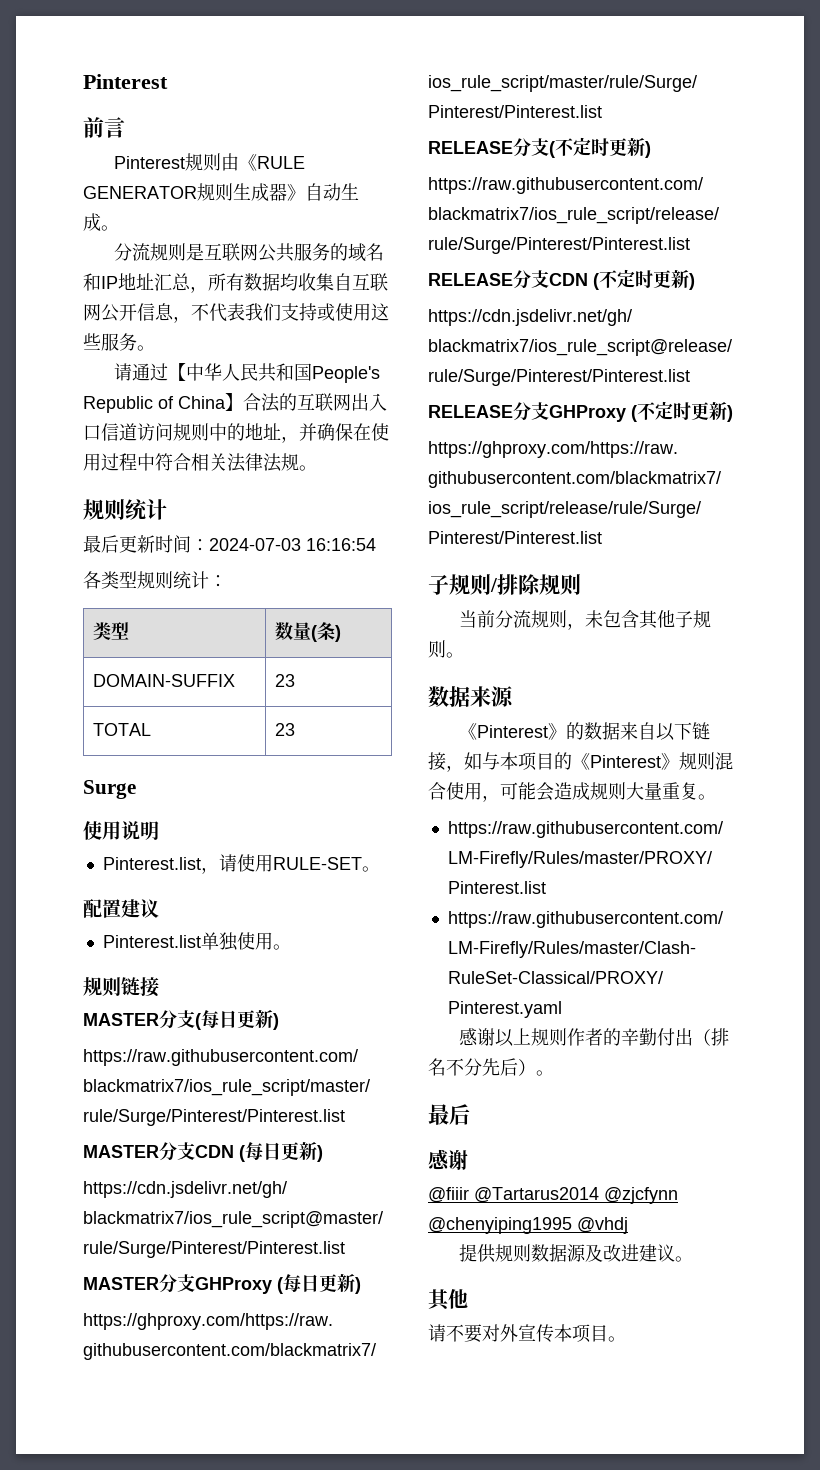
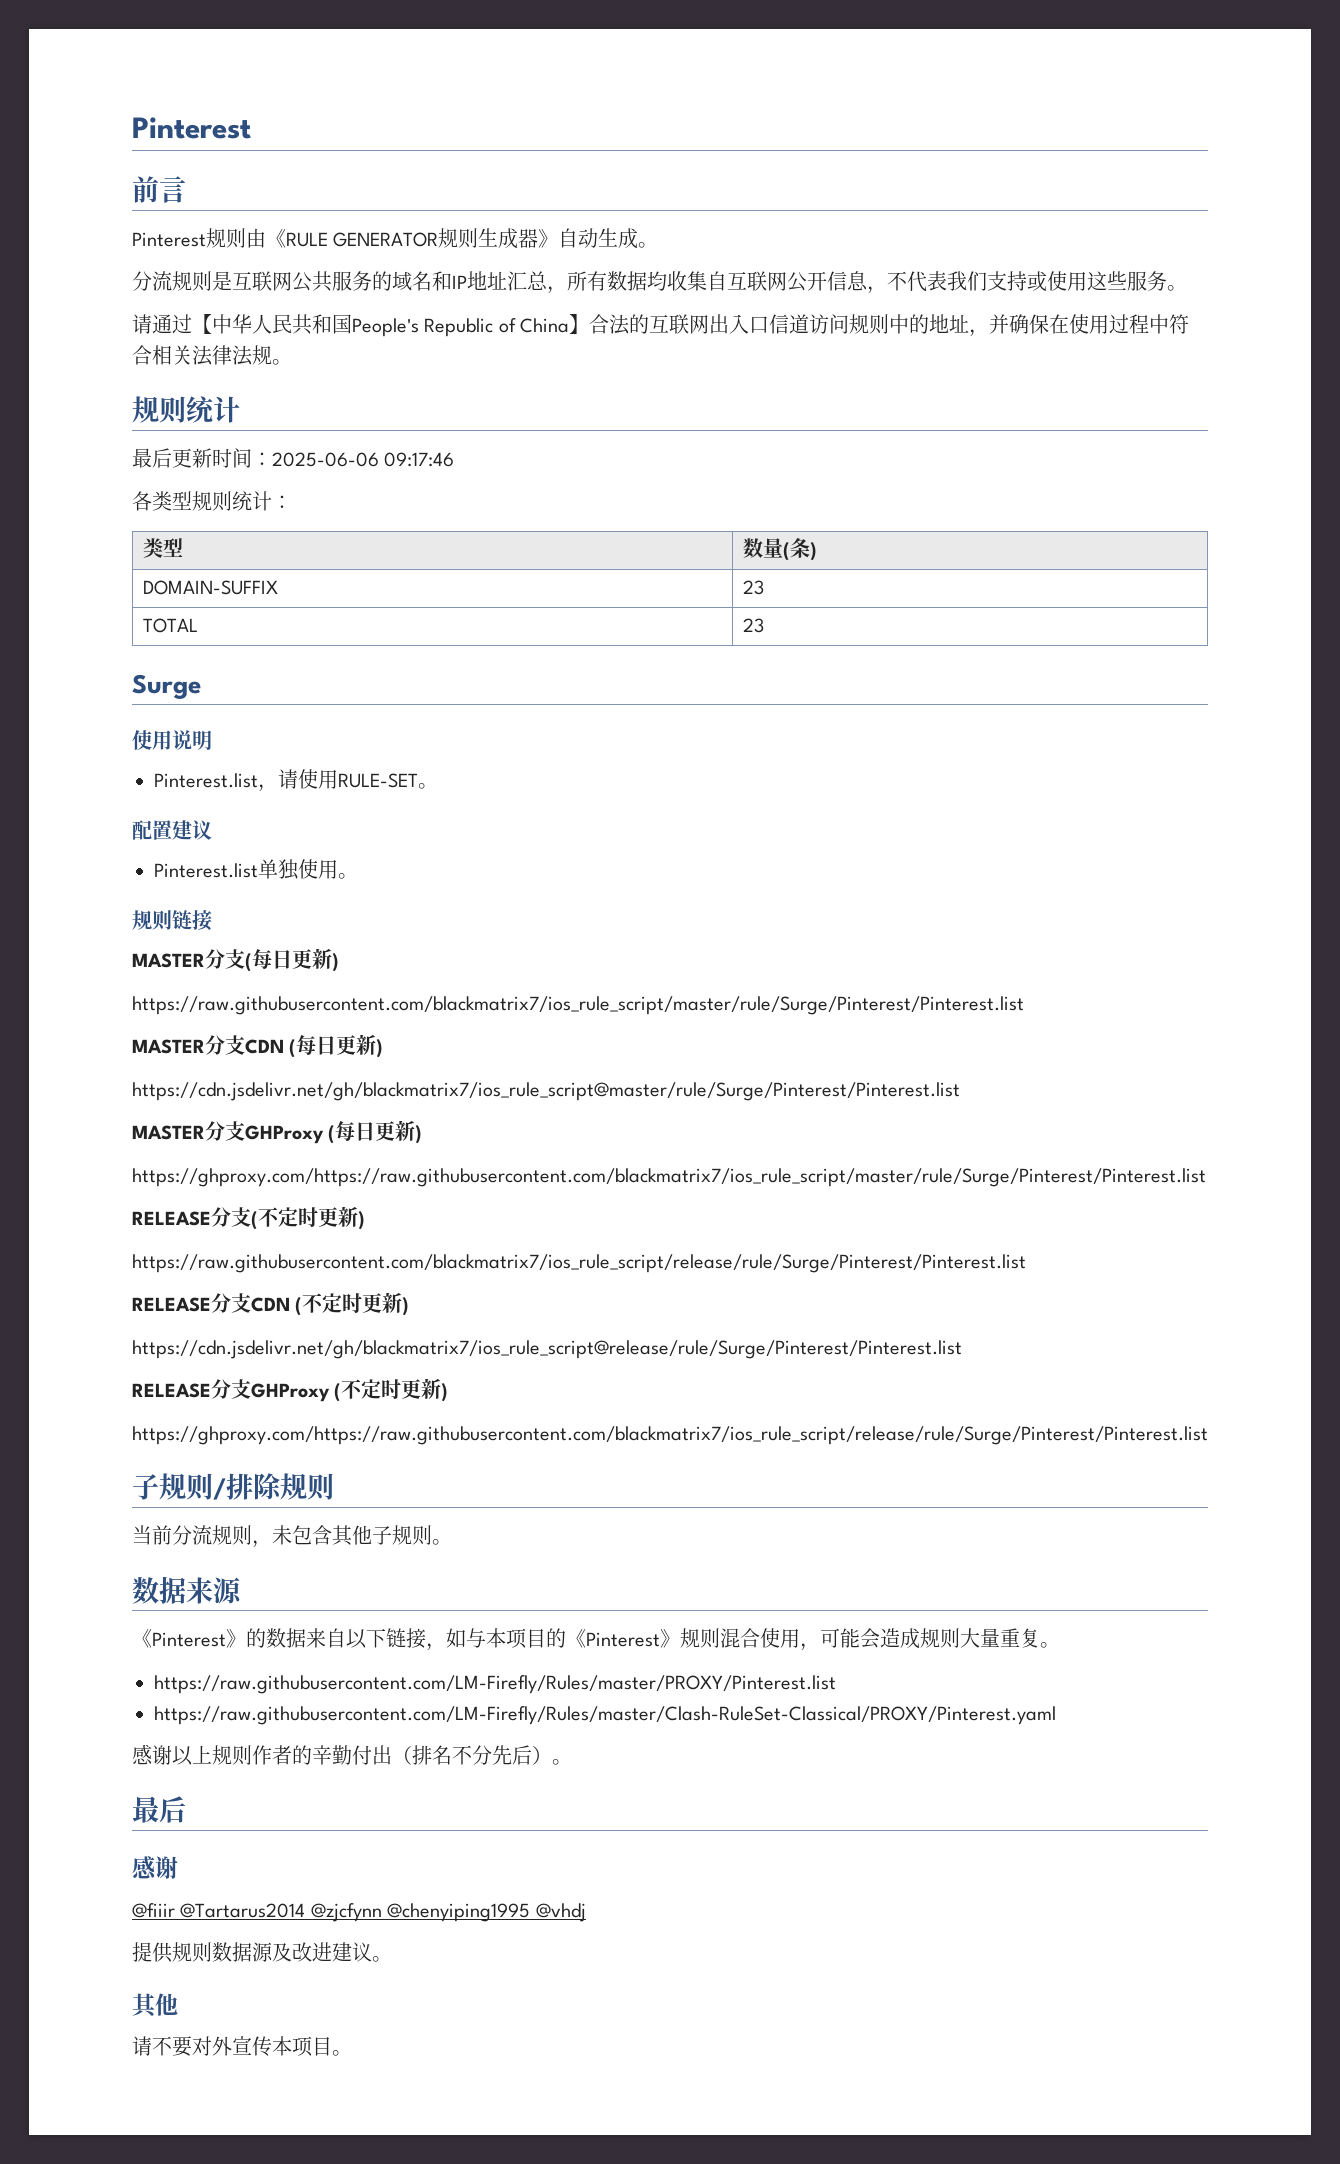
- 最后更新时间：2024-07-03 16:16:54
+ 最后更新时间：2025-06-06 09:17:46

